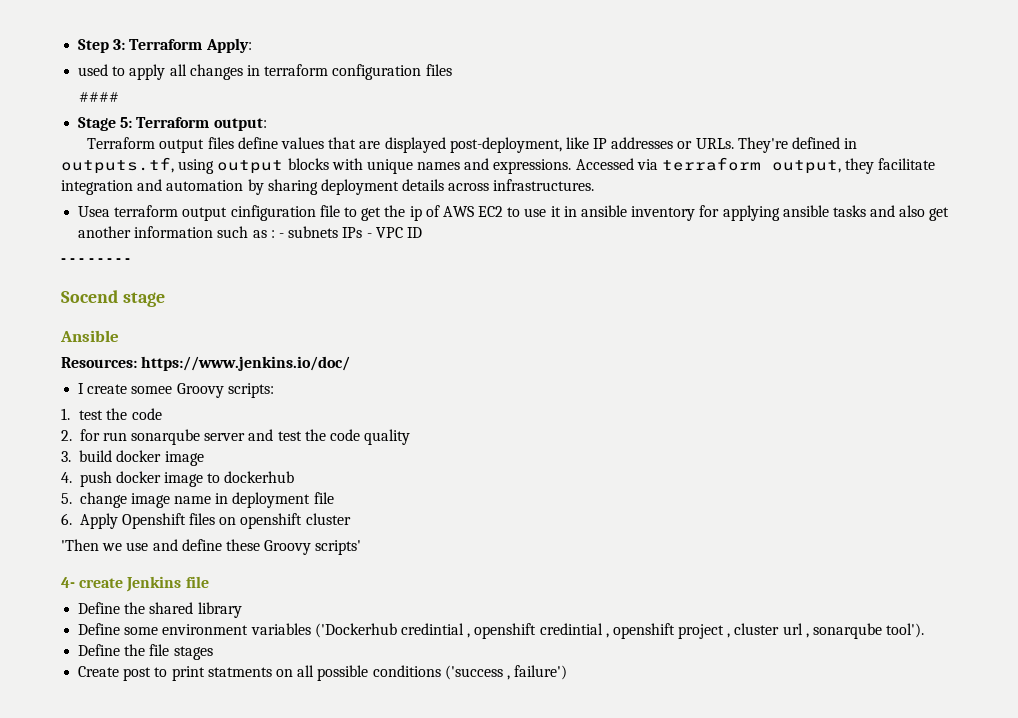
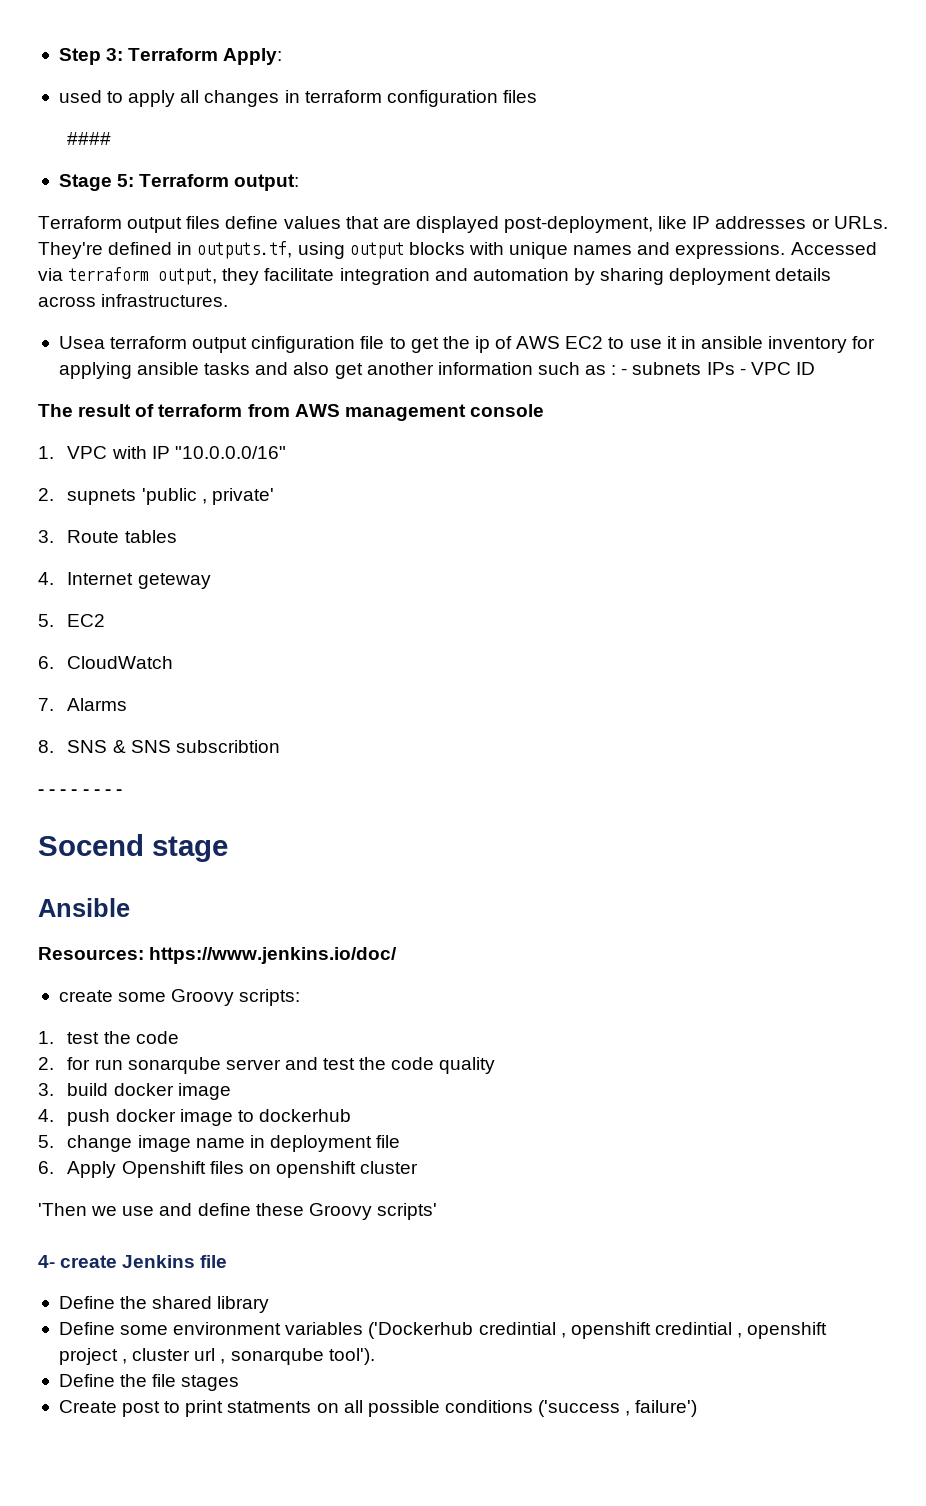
+ The result of terraform from AWS management console
+ 1. VPC with IP "10.0.0.0/16"
+ 2. supnets 'public , private'
+ 3. Route tables
+ 4. Internet geteway
+ 5. EC2
+ 6. CloudWatch
+ 7. Alarms
+ 8. SNS & SNS subscribtion
- I create somee Groovy scripts:
+ create some Groovy scripts:

